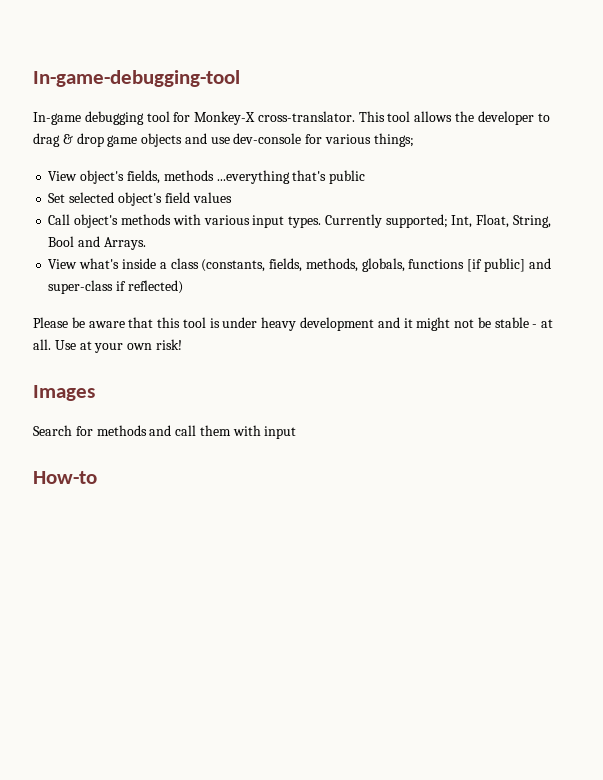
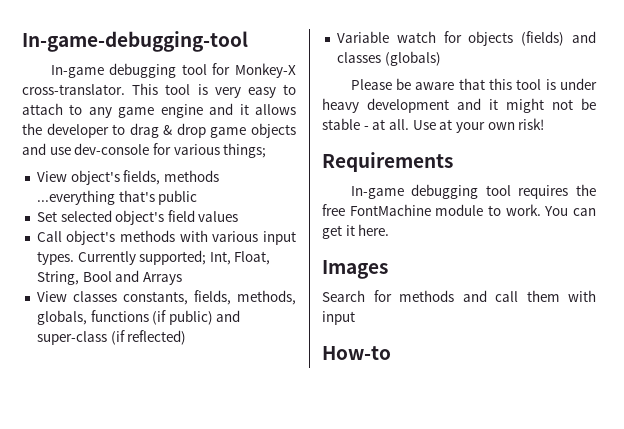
- This tool allows the developer to drag & drop game objects and use dev-console for various things;
+ This tool is very easy to attach to any game engine and it allows the developer to drag & drop game objects and use dev-console for various things;
- Currently supported; Int, Float, String, Bool and Arrays.
- View what's inside a class (constants, fields, methods, globals, functions [if public] and super-class if reflected)
+ Currently supported; Int, Float, String, Bool and Arrays
+ View classes constants, fields, methods, globals, functions (if public) and super-class (if reflected)
+ Variable watch for objects (fields) and classes (globals)
+ Requirements
+ In-game debugging tool requires the free FontMachine module to work. You can get it here.

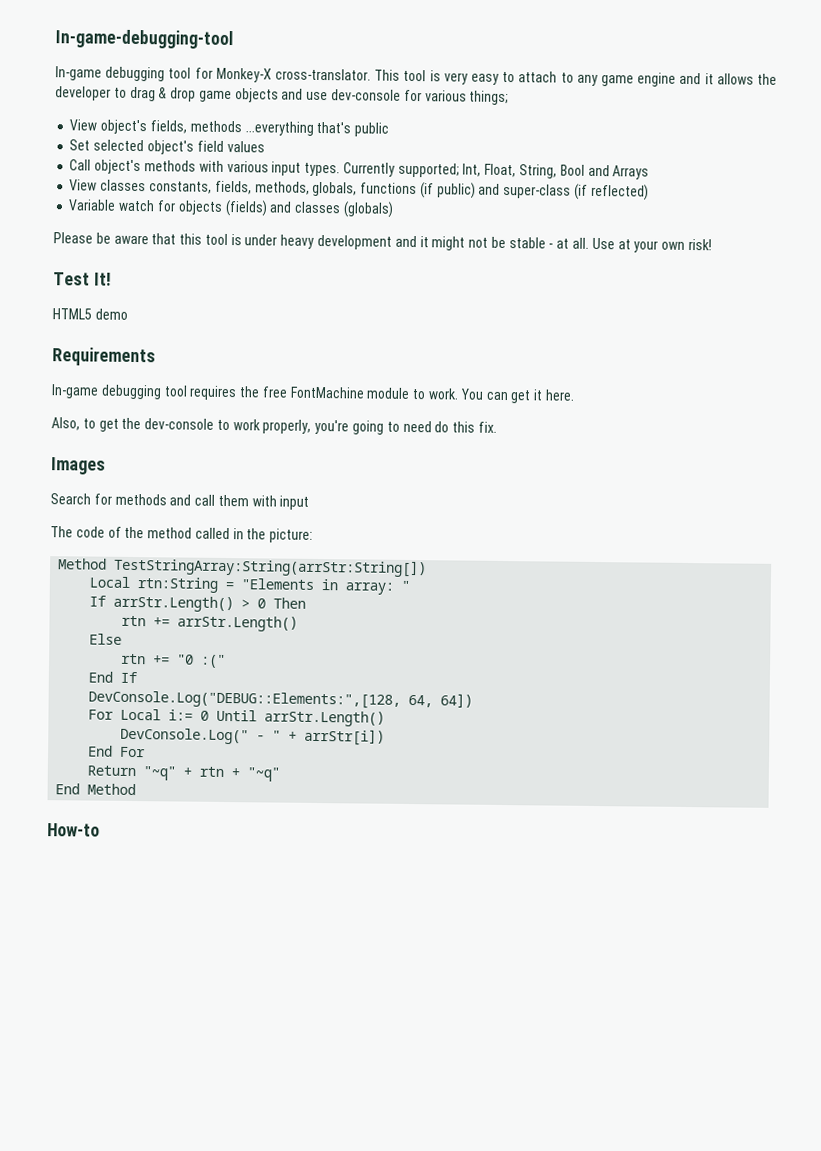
+ Test It!
+ HTML5 demo
+ Also, to get the dev-console to work properly, you're going to need do this fix.
+ The code of the method called in the picture:
+ Method TestStringArray:String(arrStr:String[])
+ Local rtn:String = "Elements in array: "
+ If arrStr.Length() > 0 Then
+ rtn += arrStr.Length()
+ Else
+ rtn += "0 :("
+ End If
+ DevConsole.Log("DEBUG::Elements:",[128, 64, 64])
+ For Local i:= 0 Until arrStr.Length()
+ DevConsole.Log(" - " + arrStr[i])
+ End For
+ Return "~q" + rtn + "~q"
+ End Method

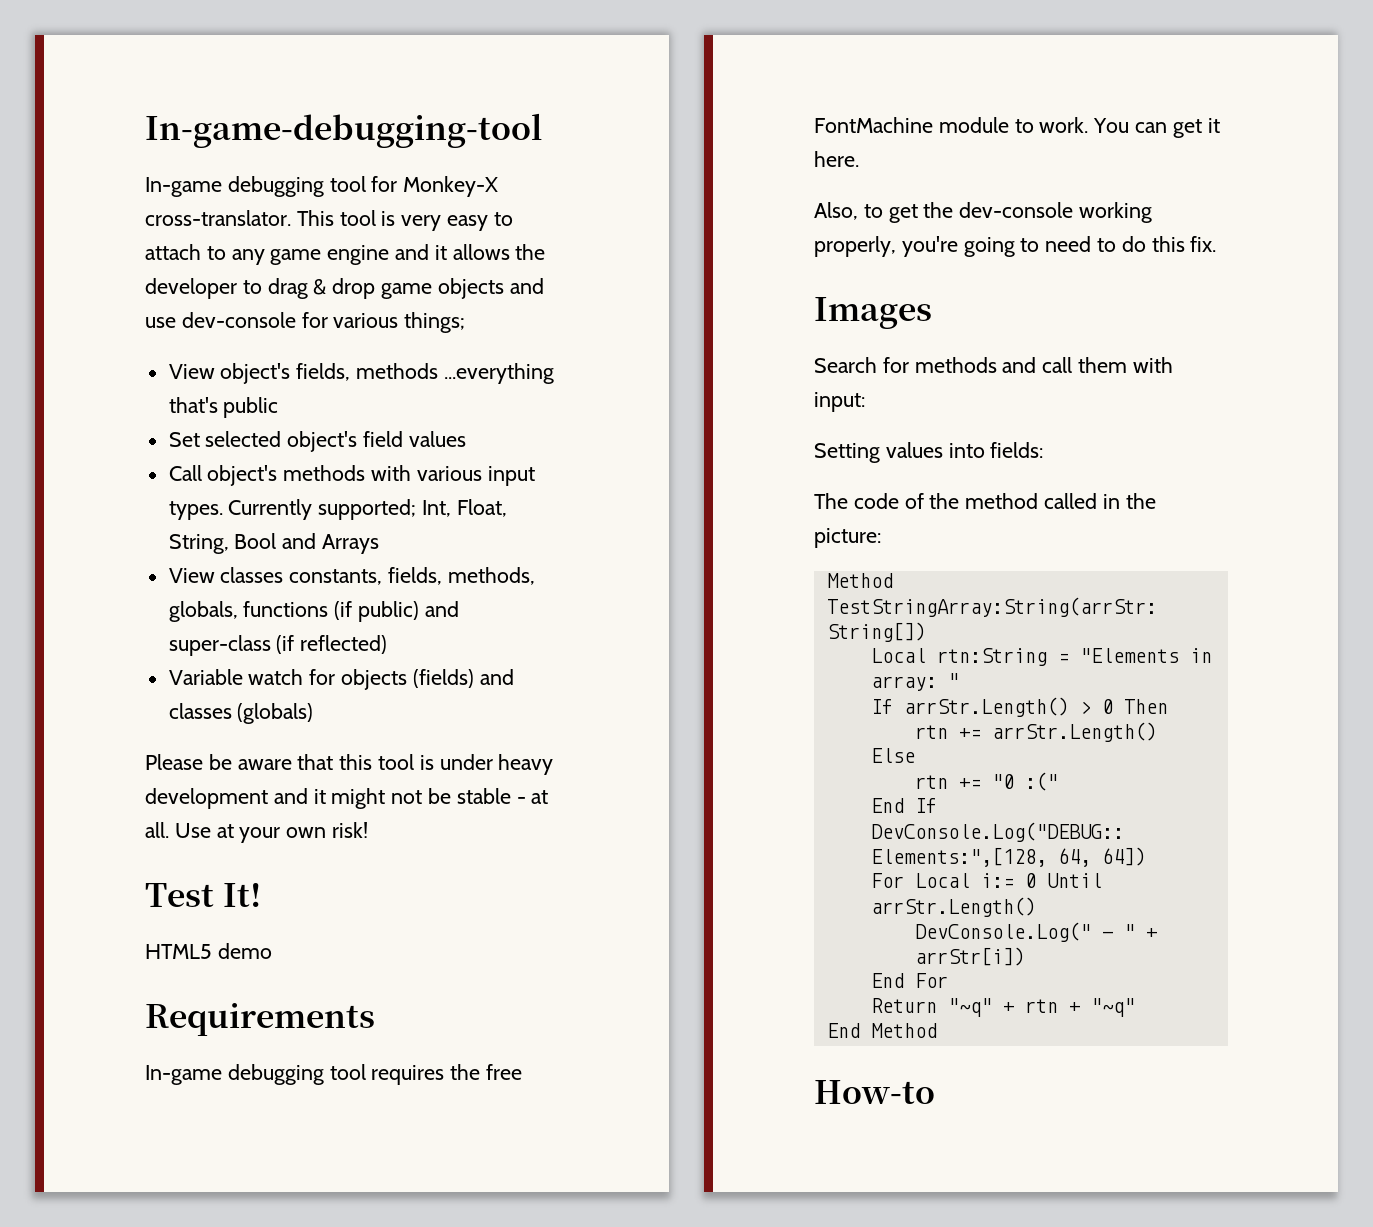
- Also, to get the dev-console to work properly, you're going to need do this fix.
+ Also, to get the dev-console working properly, you're going to need to do this fix.
- Search for methods and call them with input
+ Search for methods and call them with input:
+ Setting values into fields:

